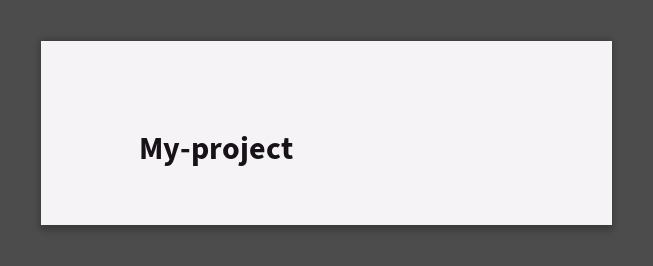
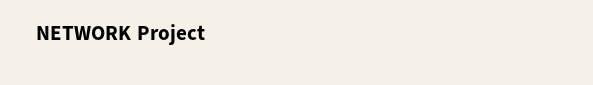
- My-project
+ NETWORK Project

